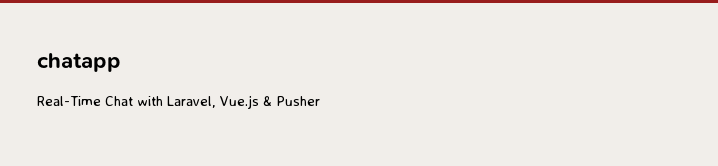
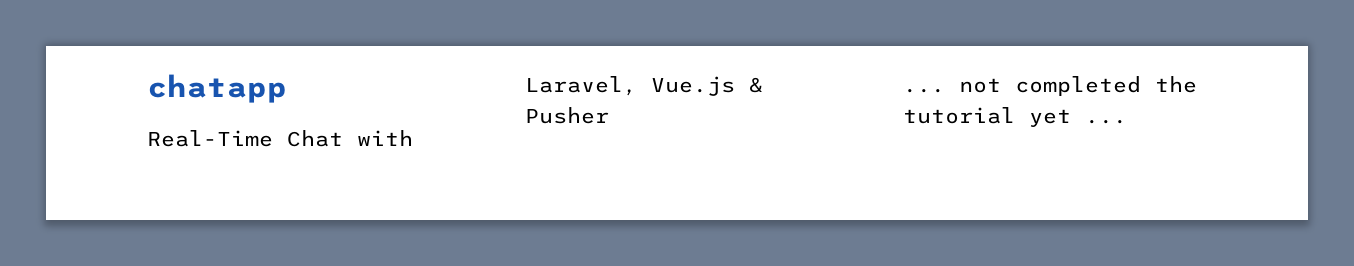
+ ... not completed the tutorial yet ...

